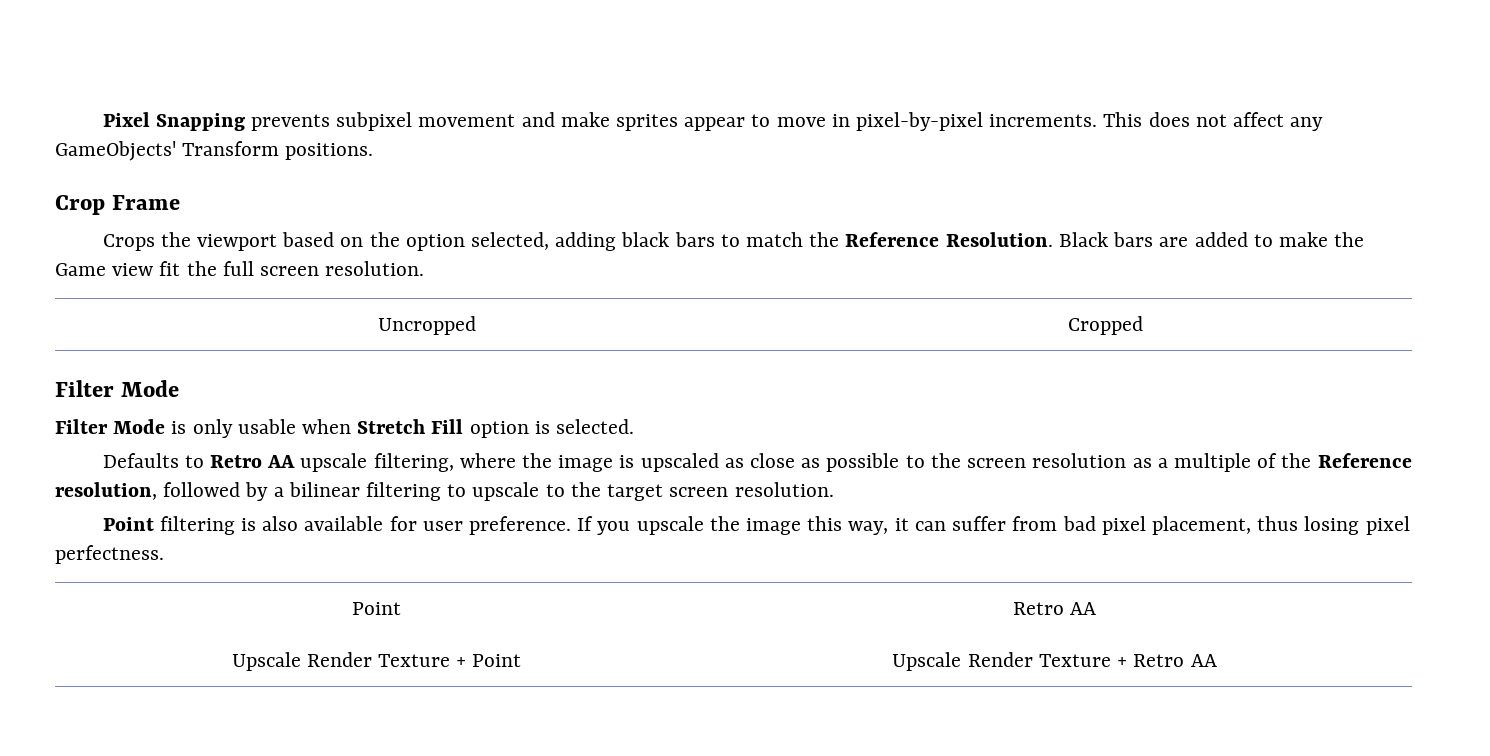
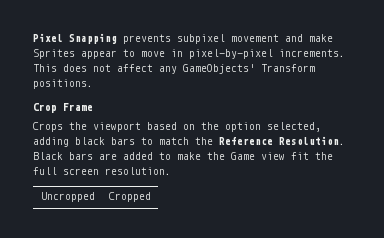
- Pixel Snapping prevents subpixel movement and make sprites appear to move in pixel-by-pixel increments.
+ Pixel Snapping prevents subpixel movement and make Sprites appear to move in pixel-by-pixel increments.
  Uncropped | Cropped
- Filter Mode
- Filter Mode is only usable when Stretch Fill option is selected.
- Defaults to Retro AA upscale filtering, where the image is upscaled as close as possible to the screen resolution as a multiple of the Reference resolution, followed by a bilinear filtering to upscale to the target screen resolution.
- Point filtering is also available for user preference. If you upscale the image this way, it can suffer from bad pixel placement, thus losing pixel perfectness.
- Point | Retro AA
- Upscale Render Texture + Point | Upscale Render Texture + Retro AA

